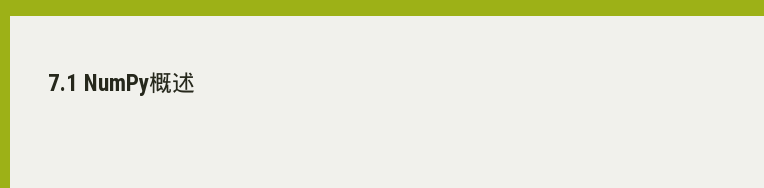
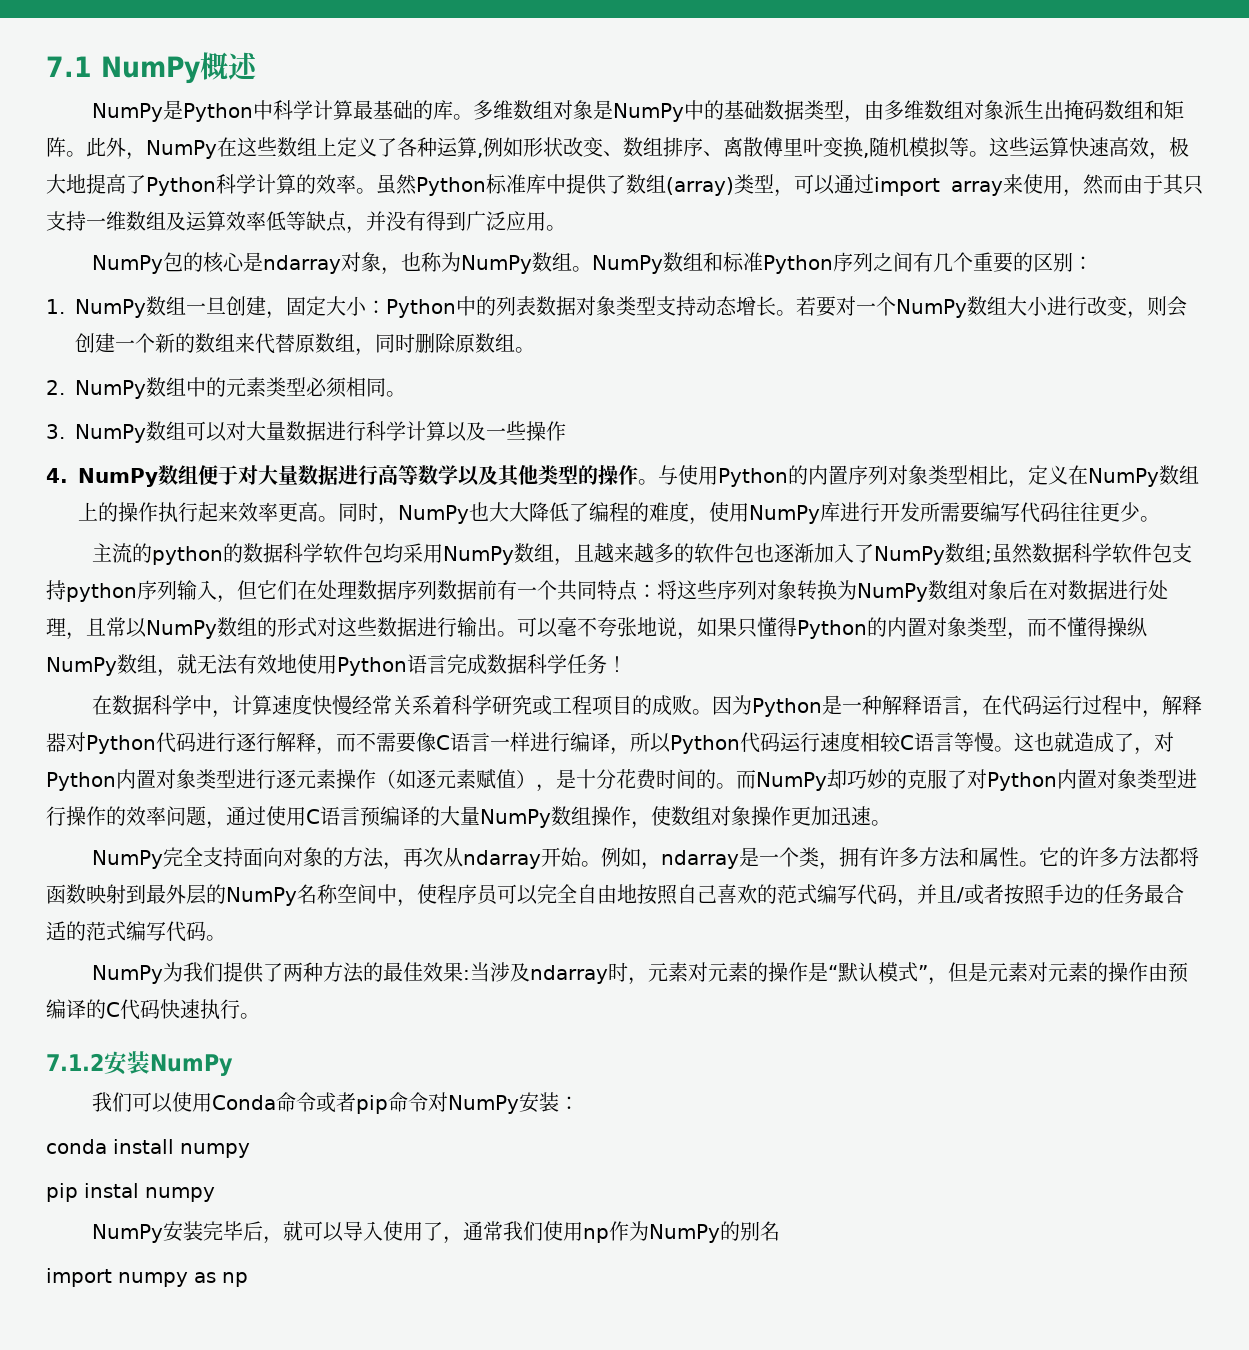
+ NumPy是Python中科学计算最基础的库。多维数组对象是NumPy中的基础数据类型，由多维数组对象派生出掩码数组和矩阵。此外，NumPy在这些数组上定义了各种运算,例如形状改变、数组排序、离散傅里叶变换,随机模拟等。这些运算快速高效，极大地提高了Python科学计算的效率。虽然Python标准库中提供了数组(array)类型，可以通过import array来使用，然而由于其只支持一维数组及运算效率低等缺点，并没有得到广泛应用。
+ NumPy包的核心是ndarray对象，也称为NumPy数组。NumPy数组和标准Python序列之间有几个重要的区别：
+ 1. NumPy数组一旦创建，固定大小：Python中的列表数据对象类型支持动态增长。若要对一个NumPy数组大小进行改变，则会创建一个新的数组来代替原数组，同时删除原数组。
+ 2. NumPy数组中的元素类型必须相同。
+ 3. NumPy数组可以对大量数据进行科学计算以及一些操作
+ 4. NumPy数组便于对大量数据进行高等数学以及其他类型的操作。与使用Python的内置序列对象类型相比，定义在NumPy数组上的操作执行起来效率更高。同时，NumPy也大大降低了编程的难度，使用NumPy库进行开发所需要编写代码往往更少。
+ 主流的python的数据科学软件包均采用NumPy数组，且越来越多的软件包也逐渐加入了NumPy数组;虽然数据科学软件包支持python序列输入，但它们在处理数据序列数据前有一个共同特点：将这些序列对象转换为NumPy数组对象后在对数据进行处理，且常以NumPy数组的形式对这些数据进行输出。可以毫不夸张地说，如果只懂得Python的内置对象类型，而不懂得操纵NumPy数组，就无法有效地使用Python语言完成数据科学任务！
+ 在数据科学中，计算速度快慢经常关系着科学研究或工程项目的成败。因为Python是一种解释语言，在代码运行过程中，解释器对Python代码进行逐行解释，而不需要像C语言一样进行编译，所以Python代码运行速度相较C语言等慢。这也就造成了，对Python内置对象类型进行逐元素操作（如逐元素赋值），是十分花费时间的。而NumPy却巧妙的克服了对Python内置对象类型进行操作的效率问题，通过使用C语言预编译的大量NumPy数组操作，使数组对象操作更加迅速。
+ NumPy完全支持面向对象的方法，再次从ndarray开始。例如，ndarray是一个类，拥有许多方法和属性。它的许多方法都将函数映射到最外层的NumPy名称空间中，使程序员可以完全自由地按照自己喜欢的范式编写代码，并且/或者按照手边的任务最合适的范式编写代码。
+ NumPy为我们提供了两种方法的最佳效果:当涉及ndarray时，元素对元素的操作是“默认模式”，但是元素对元素的操作由预编译的C代码快速执行。
+ 7.1.2安装NumPy
+ 我们可以使用Conda命令或者pip命令对NumPy安装：
+ conda install numpy
+ pip instal numpy
+ NumPy安装完毕后，就可以导入使用了，通常我们使用np作为NumPy的别名
+ import numpy as np

